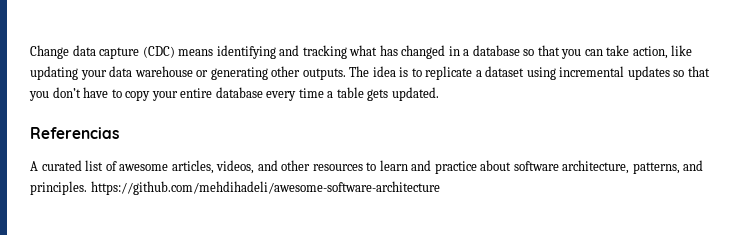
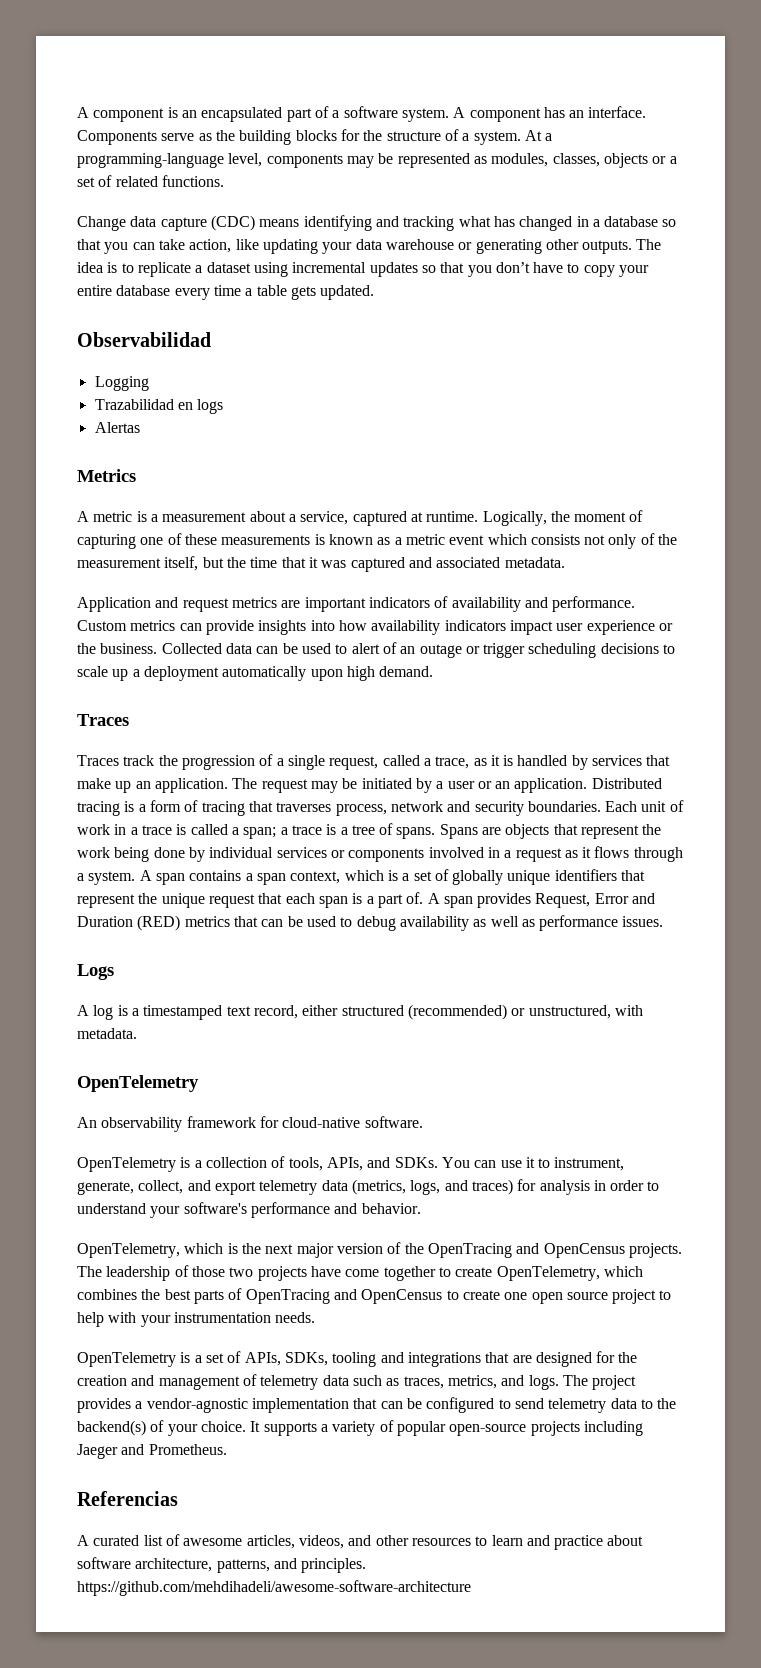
+ A component is an encapsulated part of a software system. A component has an interface. Components serve as the building blocks for the structure of a system. At a programming-language level, components may be represented as modules, classes, objects or a set of related functions.
+ Observabilidad
+ Logging
+ Trazabilidad en logs
+ Alertas
+ Metrics
+ A metric is a measurement about a service, captured at runtime. Logically, the moment of capturing one of these measurements is known as a metric event which consists not only of the measurement itself, but the time that it was captured and associated metadata.
+ Application and request metrics are important indicators of availability and performance. Custom metrics can provide insights into how availability indicators impact user experience or the business. Collected data can be used to alert of an outage or trigger scheduling decisions to scale up a deployment automatically upon high demand.
+ Traces
+ Traces track the progression of a single request, called a trace, as it is handled by services that make up an application. The request may be initiated by a user or an application. Distributed tracing is a form of tracing that traverses process, network and security boundaries. Each unit of work in a trace is called a span; a trace is a tree of spans. Spans are objects that represent the work being done by individual services or components involved in a request as it flows through a system. A span contains a span context, which is a set of globally unique identifiers that represent the unique request that each span is a part of. A span provides Request, Error and Duration (RED) metrics that can be used to debug availability as well as performance issues.
+ Logs
+ A log is a timestamped text record, either structured (recommended) or unstructured, with metadata.
+ OpenTelemetry
+ An observability framework for cloud-native software.
+ OpenTelemetry is a collection of tools, APIs, and SDKs. You can use it to instrument, generate, collect, and export telemetry data (metrics, logs, and traces) for analysis in order to understand your software's performance and behavior.
+ OpenTelemetry, which is the next major version of the OpenTracing and OpenCensus projects. The leadership of those two projects have come together to create OpenTelemetry, which combines the best parts of OpenTracing and OpenCensus to create one open source project to help with your instrumentation needs.
+ OpenTelemetry is a set of APIs, SDKs, tooling and integrations that are designed for the creation and management of telemetry data such as traces, metrics, and logs. The project provides a vendor-agnostic implementation that can be configured to send telemetry data to the backend(s) of your choice. It supports a variety of popular open-source projects including Jaeger and Prometheus.

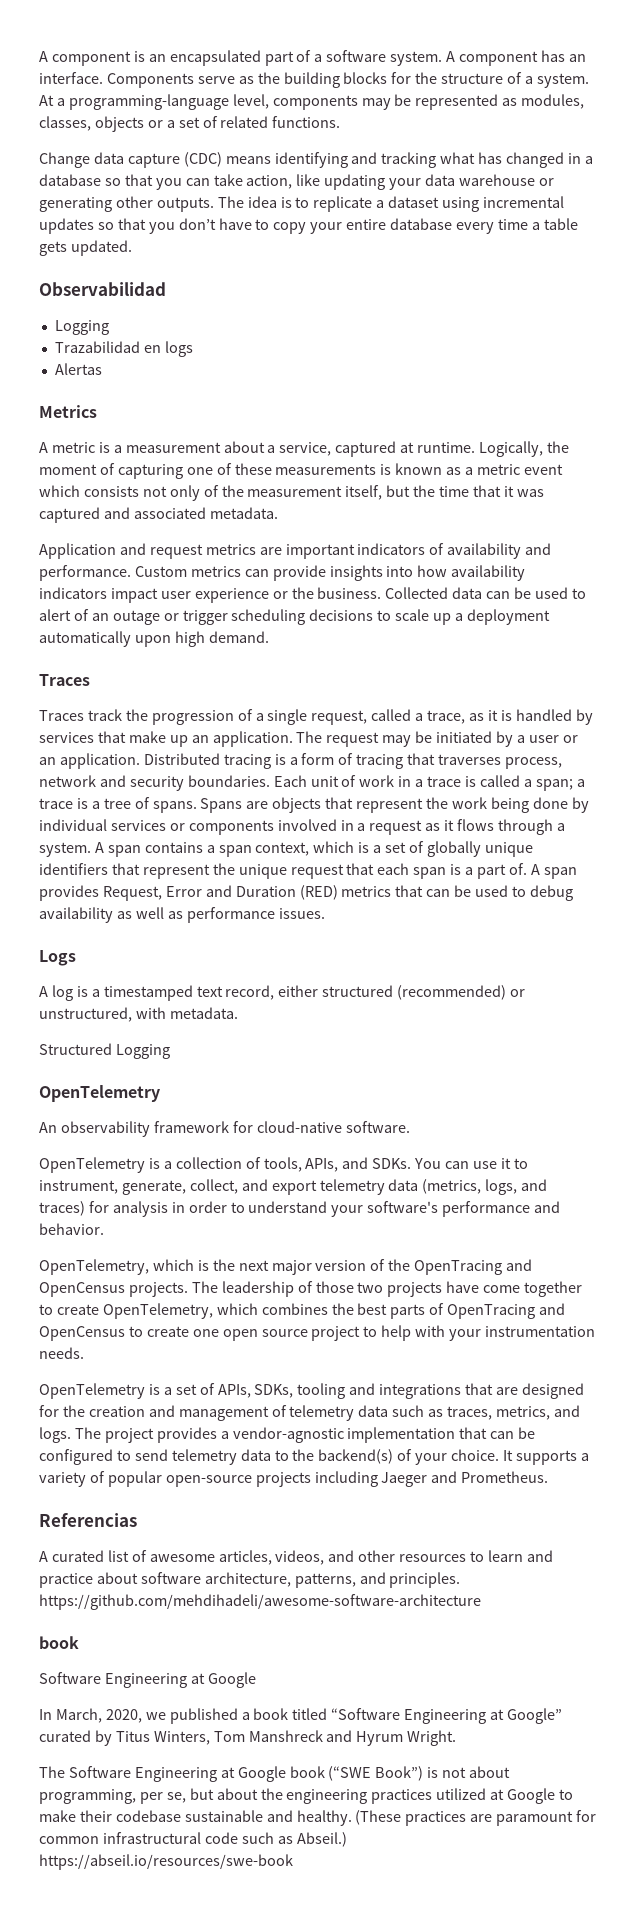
+ Structured Logging
  A curated list of awesome articles, videos, and other resources to learn and practice about software architecture, patterns, and principles. https://github.com/mehdihadeli/awesome-software-architecture
+ book
+ Software Engineering at Google
+ In March, 2020, we published a book titled “Software Engineering at Google” curated by Titus Winters, Tom Manshreck and Hyrum Wright.
+ The Software Engineering at Google book (“SWE Book”) is not about programming, per se, but about the engineering practices utilized at Google to make their codebase sustainable and healthy. (These practices are paramount for common infrastructural code such as Abseil.) https://abseil.io/resources/swe-book

